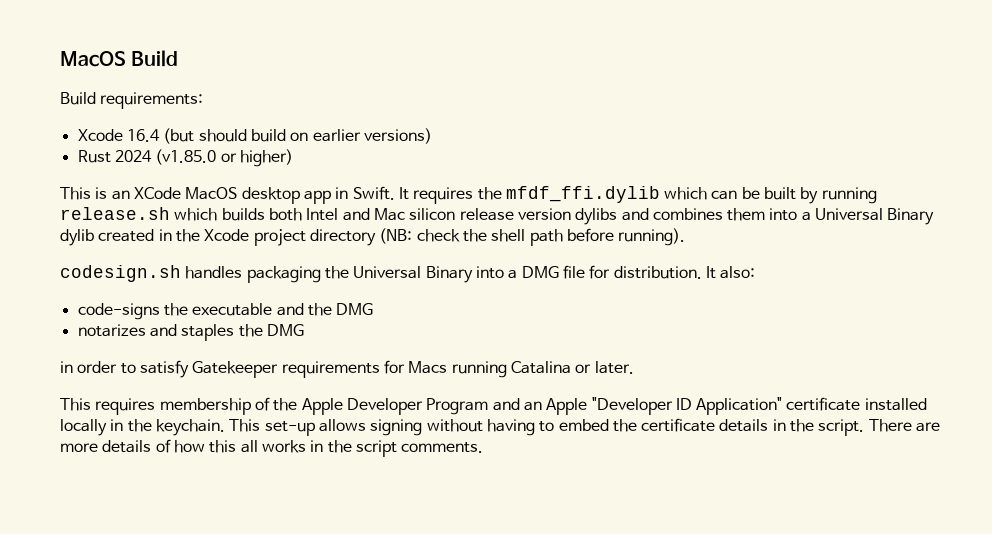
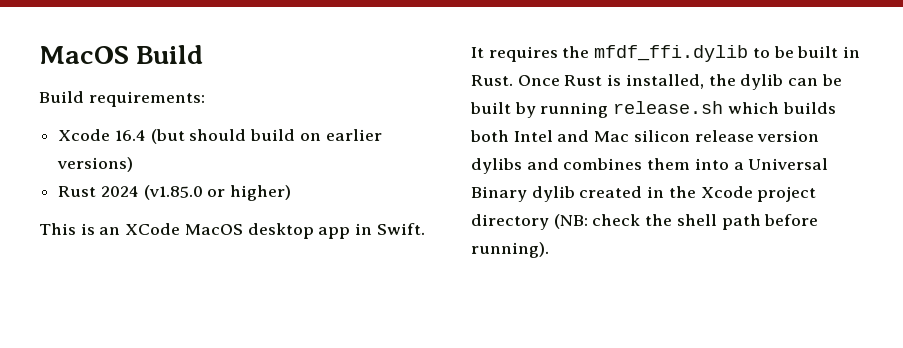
- It requires the mfdf_ffi.dylib which can be built by running release.sh which builds both Intel and Mac silicon release version dylibs and combines them into a Universal Binary dylib created in the Xcode project directory (NB: check the shell path before running).
+ It requires the mfdf_ffi.dylib to be built in Rust. Once Rust is installed, the dylib can be built by running release.sh which builds both Intel and Mac silicon release version dylibs and combines them into a Universal Binary dylib created in the Xcode project directory (NB: check the shell path before running).
- codesign.sh handles packaging the Universal Binary into a DMG file for distribution. It also:
- code-signs the executable and the DMG
- notarizes and staples the DMG
- in order to satisfy Gatekeeper requirements for Macs running Catalina or later.
- This requires membership of the Apple Developer Program and an Apple "Developer ID Application" certificate installed locally in the keychain. This set-up allows signing without having to embed the certificate details in the script. There are more details of how this all works in the script comments.

